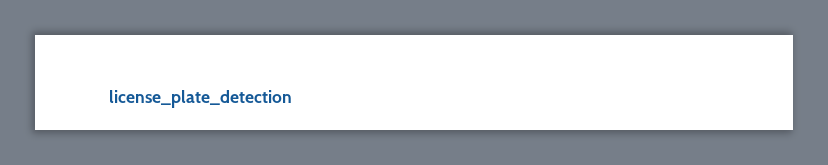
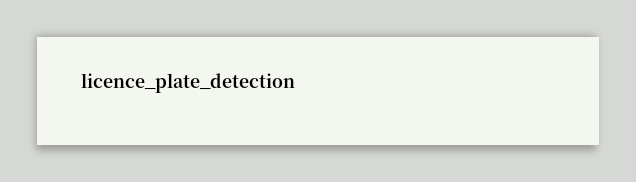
- license_plate_detection
+ licence_plate_detection

